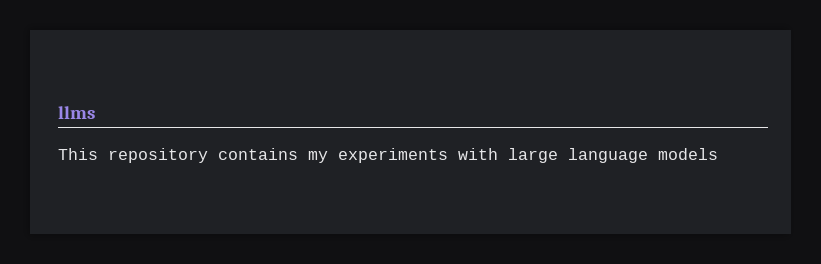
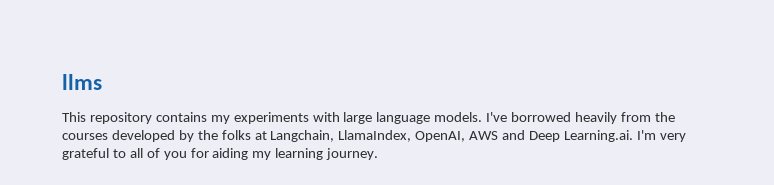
- This repository contains my experiments with large language models
+ This repository contains my experiments with large language models. I've borrowed heavily from the courses developed by the folks at Langchain, LlamaIndex, OpenAI, AWS and Deep Learning.ai. I'm very grateful to all of you for aiding my learning journey.

